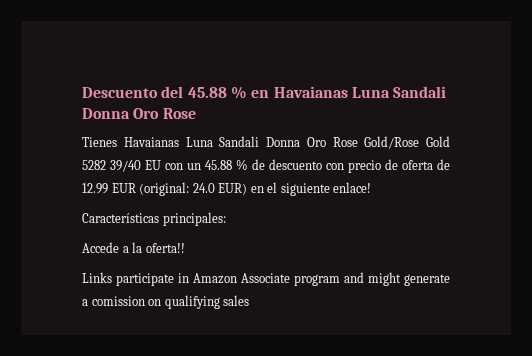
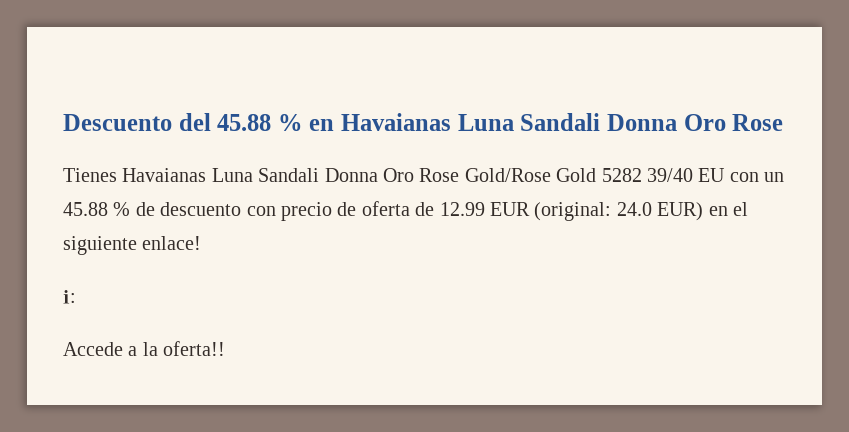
- Características principales:
+ ℹ:
- Links participate in Amazon Associate program and might generate a comission on qualifying sales

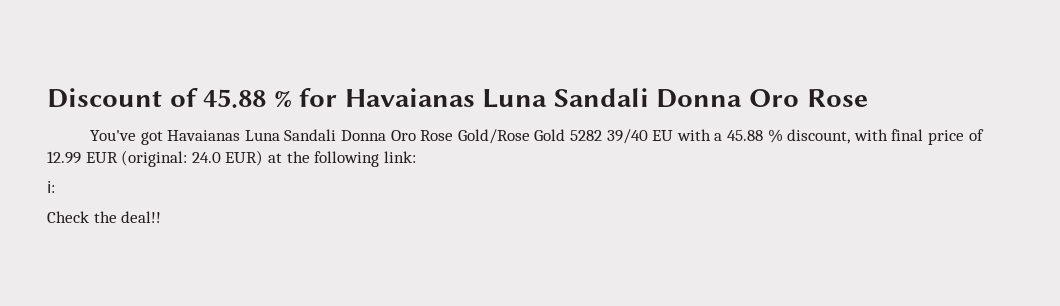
- Descuento del 45.88 % en Havaianas Luna Sandali Donna Oro Rose
+ Discount of 45.88 % for Havaianas Luna Sandali Donna Oro Rose
- Tienes Havaianas Luna Sandali Donna Oro Rose Gold/Rose Gold 5282 39/40 EU con un 45.88 % de descuento con precio de oferta de 12.99 EUR (original: 24.0 EUR) en el siguiente enlace!
+ You've got Havaianas Luna Sandali Donna Oro Rose Gold/Rose Gold 5282 39/40 EU with a 45.88 % discount, with final price of 12.99 EUR (original: 24.0 EUR) at the following link:
  ℹ:
- Accede a la oferta!!
+ Check the deal!!

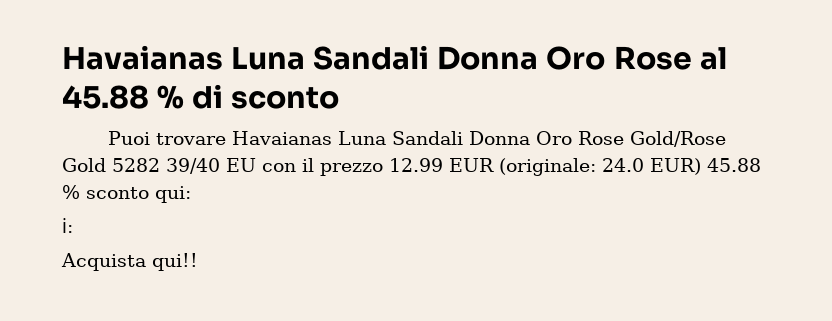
- Discount of 45.88 % for Havaianas Luna Sandali Donna Oro Rose
- You've got Havaianas Luna Sandali Donna Oro Rose Gold/Rose Gold 5282 39/40 EU with a 45.88 % discount, with final price of 12.99 EUR (original: 24.0 EUR) at the following link:
+ Havaianas Luna Sandali Donna Oro Rose al 45.88 % di sconto
+ Puoi trovare Havaianas Luna Sandali Donna Oro Rose Gold/Rose Gold 5282 39/40 EU con il prezzo 12.99 EUR (originale: 24.0 EUR) 45.88 % sconto qui:
  ℹ:
- Check the deal!!
+ Acquista qui!!

